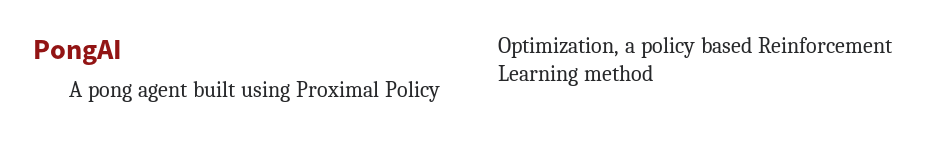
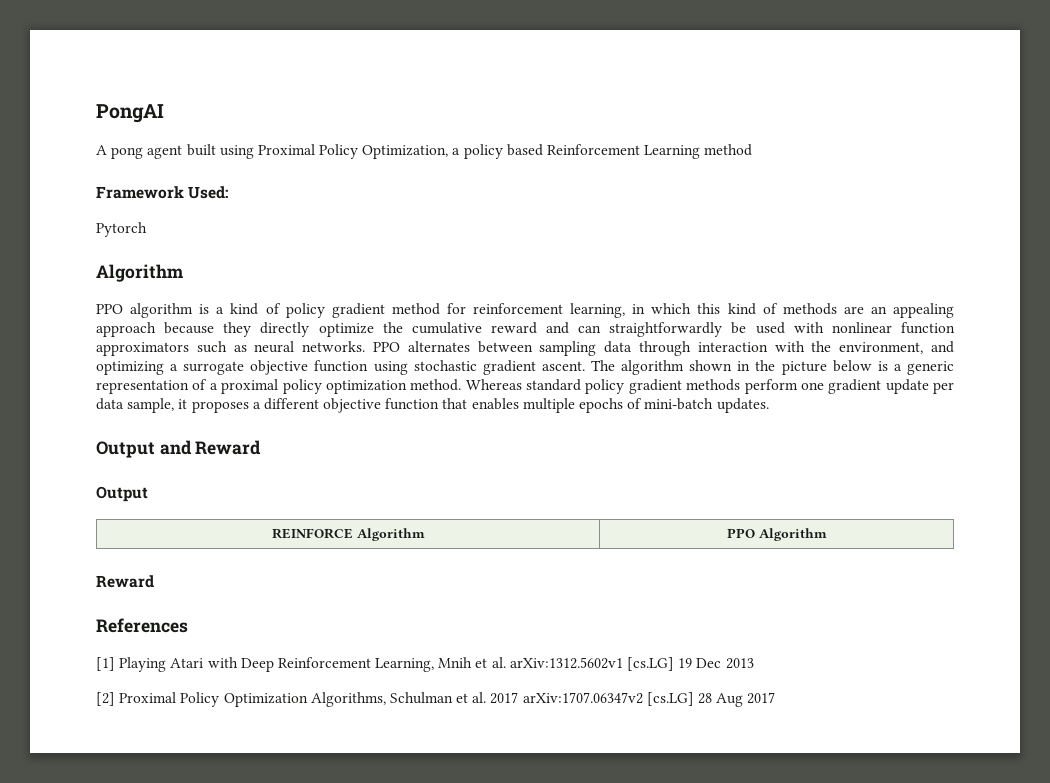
+ Framework Used:
+ Pytorch
+ Algorithm
+ PPO algorithm is a kind of policy gradient method for reinforcement learning, in which this kind of methods are an appealing approach because they directly optimize the cumulative reward and can straightforwardly be used with nonlinear function approximators such as neural networks. PPO alternates between sampling data through interaction with the environment, and optimizing a surrogate objective function using stochastic gradient ascent. The algorithm shown in the picture below is a generic representation of a proximal policy optimization method. Whereas standard policy gradient methods perform one gradient update per data sample, it proposes a different objective function that enables multiple epochs of mini-batch updates.
+ Output and Reward
+ Output
+ REINFORCE Algorithm | PPO Algorithm
+ Reward
+ References
+ [1] Playing Atari with Deep Reinforcement Learning, Mnih et al. arXiv:1312.5602v1 [cs.LG] 19 Dec 2013
+ [2] Proximal Policy Optimization Algorithms, Schulman et al. 2017 arXiv:1707.06347v2 [cs.LG] 28 Aug 2017

